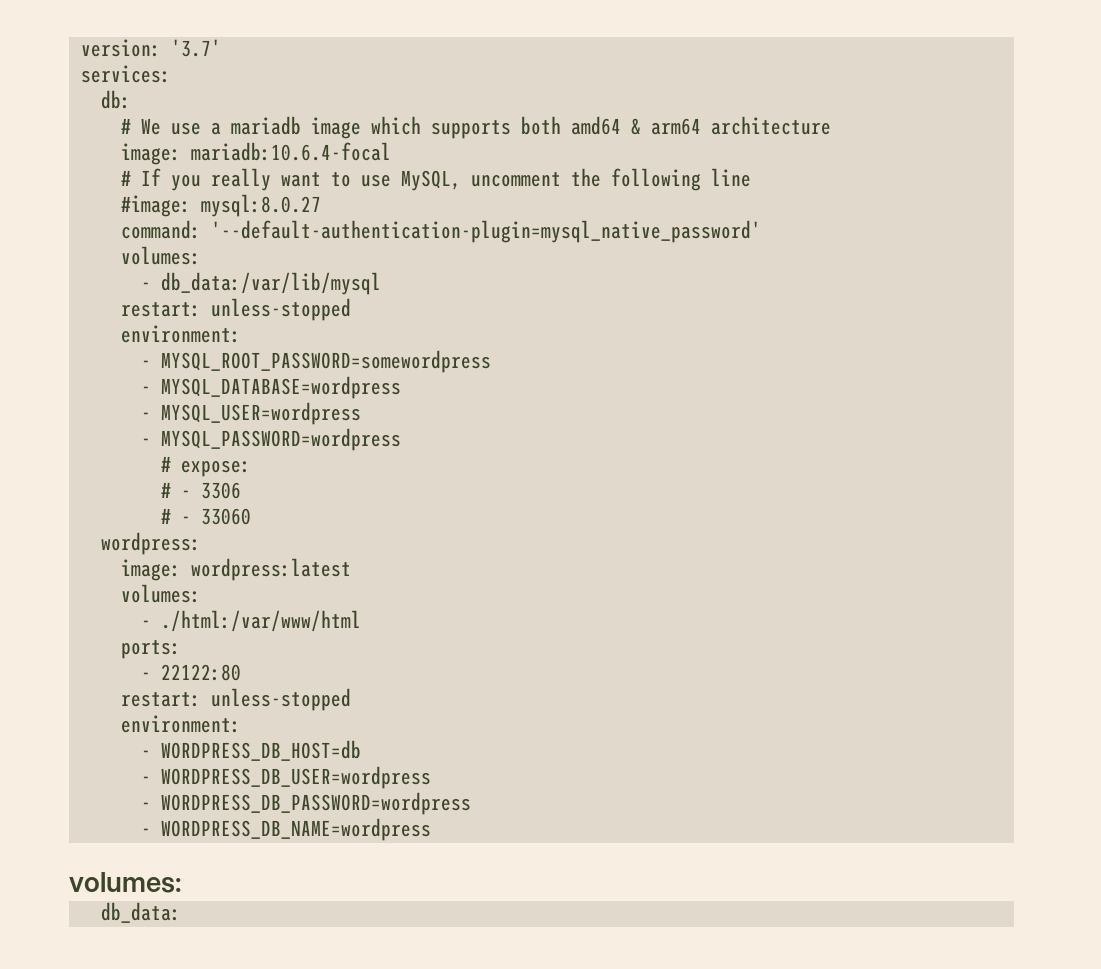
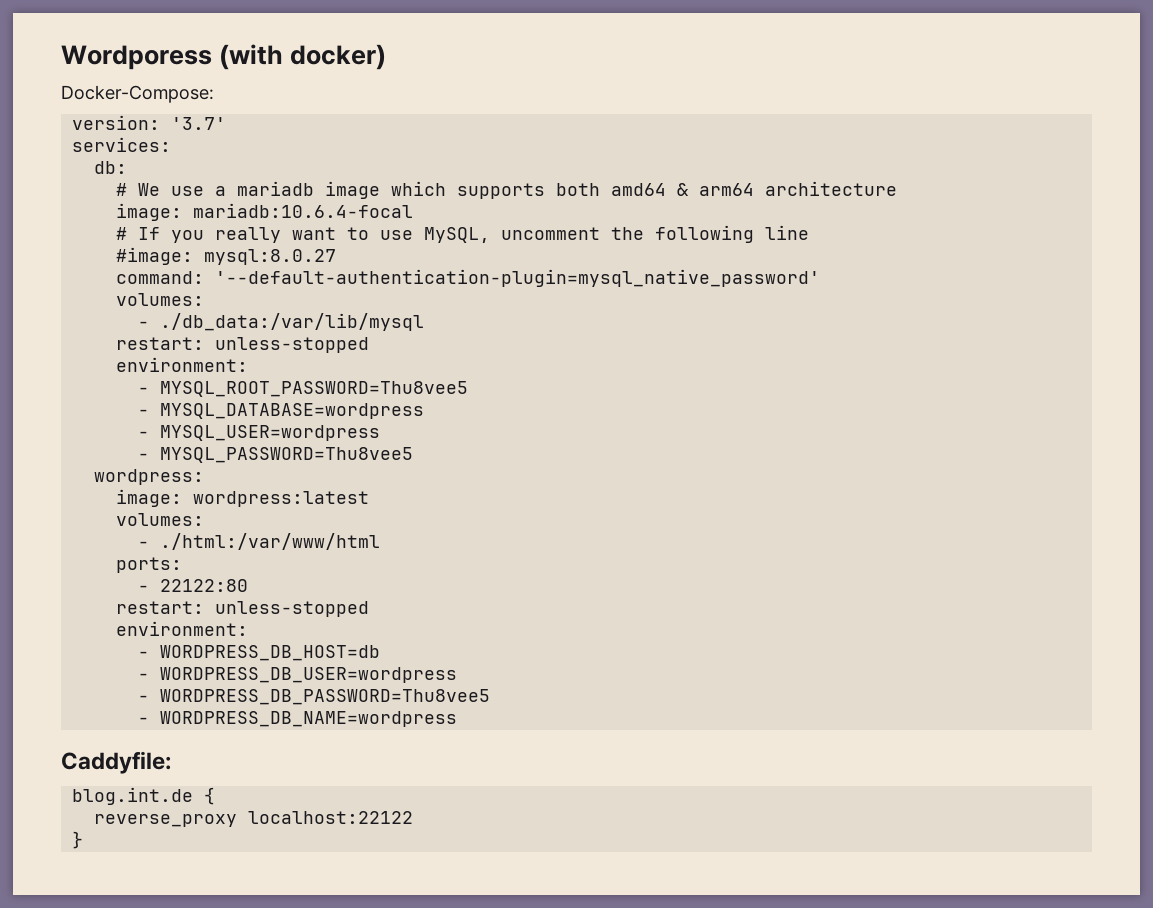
+ Wordporess (with docker)
+ Docker-Compose:
- - db_data:/var/lib/mysql
+ - ./db_data:/var/lib/mysql
  restart: unless-stopped
  environment:
- - MYSQL_ROOT_PASSWORD=somewordpress
+ - MYSQL_ROOT_PASSWORD=Thu8vee5
- - MYSQL_PASSWORD=wordpress
- # expose:
- # - 3306
- # - 33060
+ - MYSQL_PASSWORD=Thu8vee5
- - WORDPRESS_DB_PASSWORD=wordpress
+ - WORDPRESS_DB_PASSWORD=Thu8vee5
  - WORDPRESS_DB_NAME=wordpress
- volumes:
- db_data:
+ Caddyfile:
+ blog.int.de {
+ reverse_proxy localhost:22122
+ }

